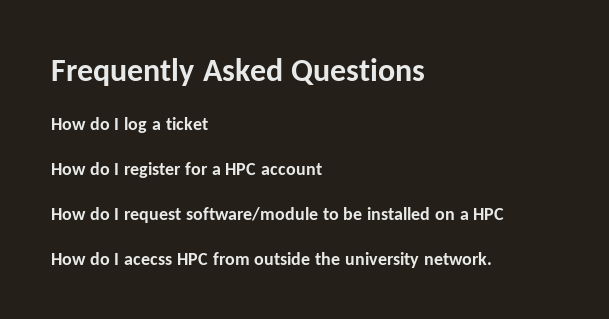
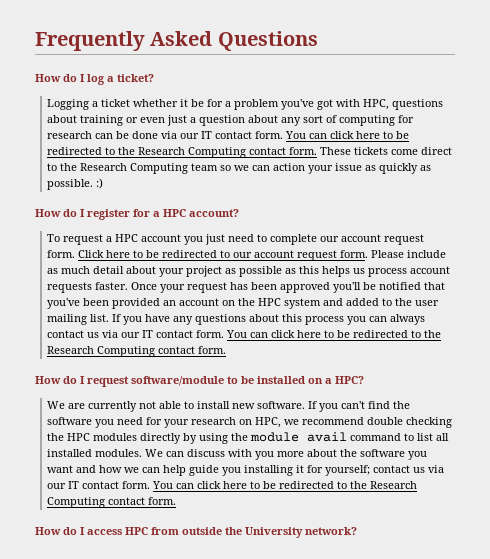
- How do I log a ticket
+ How do I log a ticket?
+ Logging a ticket whether it be for a problem you've got with HPC, questions about training or even just a question about any sort of computing for research can be done via our IT contact form. You can click here to be redirected to the Research Computing contact form. These tickets come direct to the Research Computing team so we can action your issue as quickly as possible. :)
- How do I register for a HPC account
+ How do I register for a HPC account?
+ To request a HPC account you just need to complete our account request form. Click here to be redirected to our account request form. Please include as much detail about your project as possible as this helps us process account requests faster. Once your request has been approved you'll be notified that you've been provided an account on the HPC system and added to the user mailing list. If you have any questions about this process you can always contact us via our IT contact form. You can click here to be redirected to the Research Computing contact form.
- How do I request software/module to be installed on a HPC
- How do I acecss HPC from outside the university network.
+ How do I request software/module to be installed on a HPC?
+ We are currently not able to install new software. If you can't find the software you need for your research on HPC, we recommend double checking the HPC modules directly by using the module avail command to list all installed modules. We can discuss with you more about the software you want and how we can help guide you installing it for yourself; contact us via our IT contact form. You can click here to be redirected to the Research Computing contact form.
+ How do I access HPC from outside the University network?

